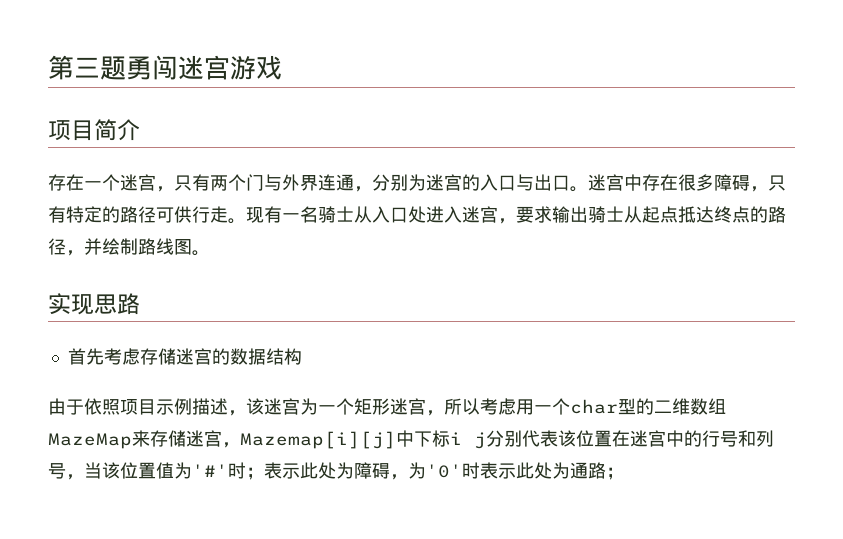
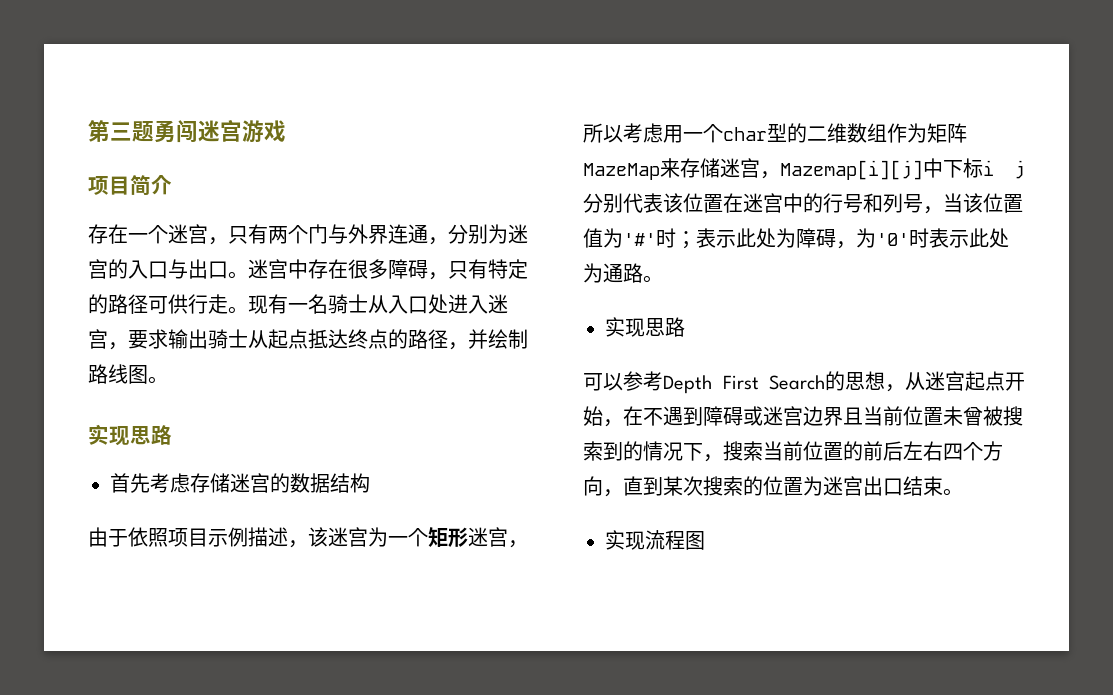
- 由于依照项目示例描述，该迷宫为一个矩形迷宫，所以考虑用一个char型的二维数组MazeMap来存储迷宫，Mazemap[i][j]中下标i j分别代表该位置在迷宫中的行号和列号，当该位置值为'#'时；表示此处为障碍，为'0'时表示此处为通路；
+ 由于依照项目示例描述，该迷宫为一个矩形迷宫，所以考虑用一个char型的二维数组作为矩阵MazeMap来存储迷宫，Mazemap[i][j]中下标i j分别代表该位置在迷宫中的行号和列号，当该位置值为'#'时；表示此处为障碍，为'0'时表示此处为通路。
+ 实现思路
+ 可以参考Depth First Search的思想，从迷宫起点开始，在不遇到障碍或迷宫边界且当前位置未曾被搜索到的情况下，搜索当前位置的前后左右四个方向，直到某次搜索的位置为迷宫出口结束。
+ 实现流程图

